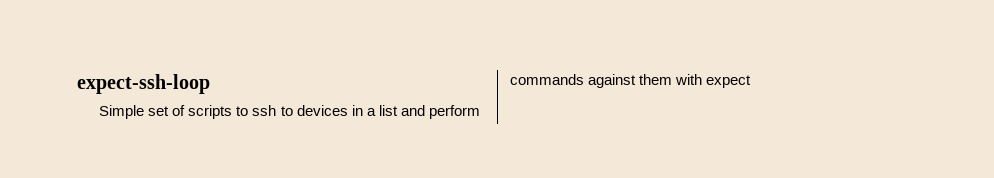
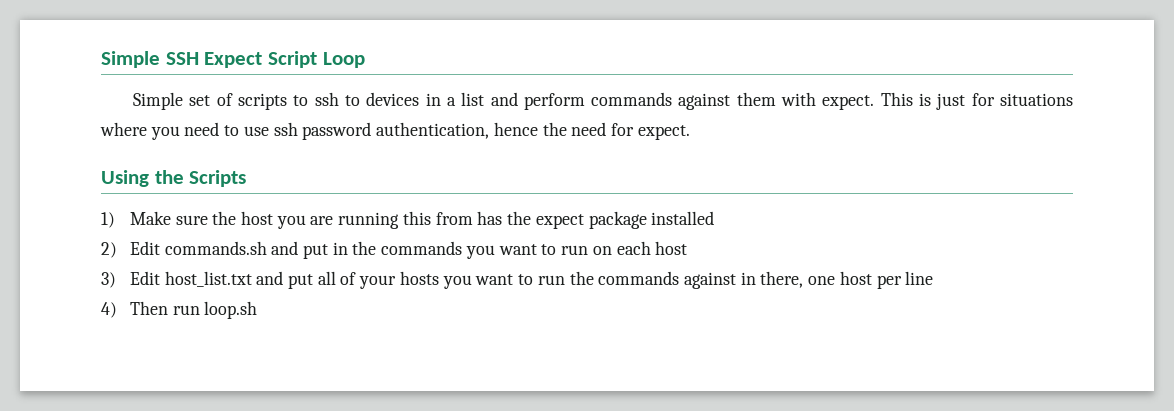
- expect-ssh-loop
+ Simple SSH Expect Script Loop
- Simple set of scripts to ssh to devices in a list and perform commands against them with expect
+ Simple set of scripts to ssh to devices in a list and perform commands against them with expect. This is just for situations where you need to use ssh password authentication, hence the need for expect.
+ Using the Scripts
+ 1) Make sure the host you are running this from has the expect package installed
+ 2) Edit commands.sh and put in the commands you want to run on each host
+ 3) Edit host_list.txt and put all of your hosts you want to run the commands against in there, one host per line
+ 4) Then run loop.sh

